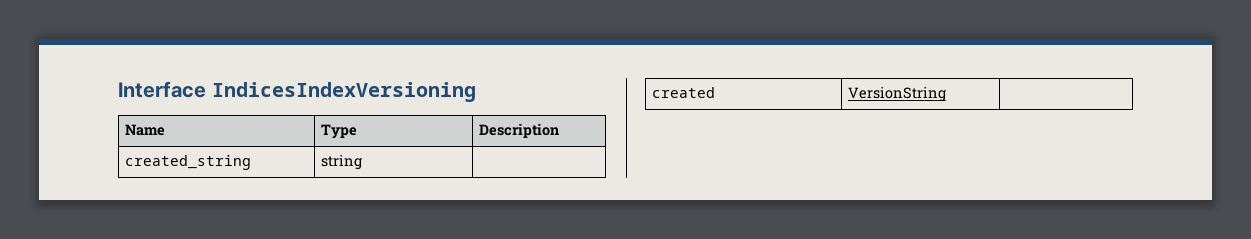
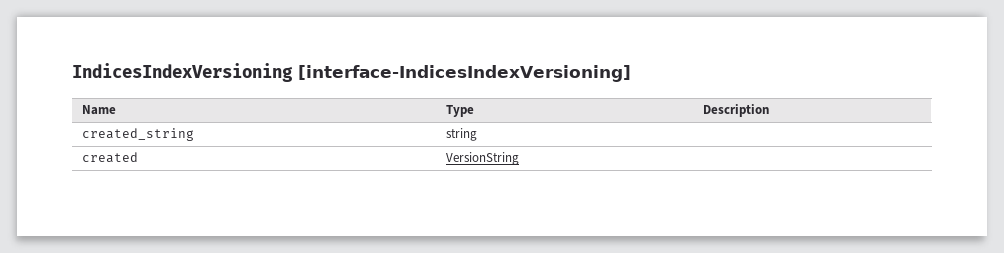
- Interface IndicesIndexVersioning
+ IndicesIndexVersioning [interface-IndicesIndexVersioning]

